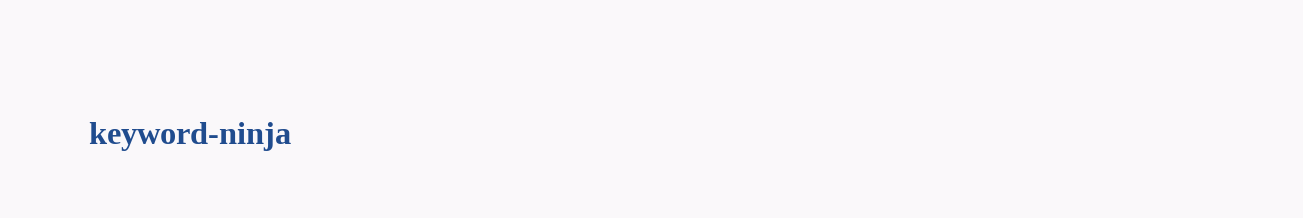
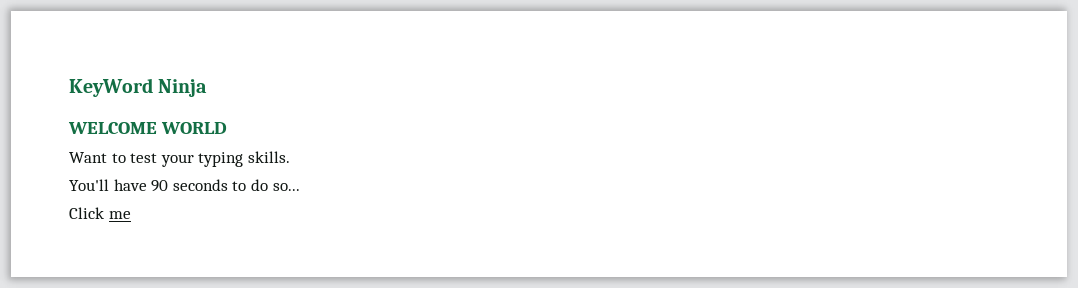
- keyword-ninja
+ KeyWord Ninja
+ WELCOME WORLD
+ Want to test your typing skills.
+ You'll have 90 seconds to do so...
+ Click me

